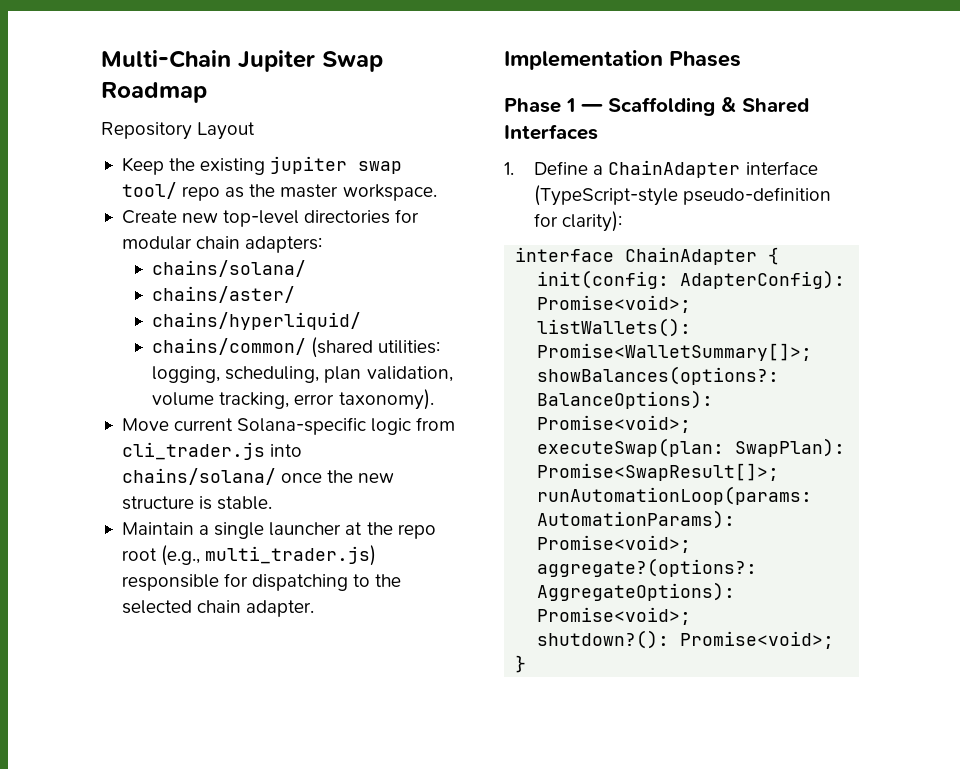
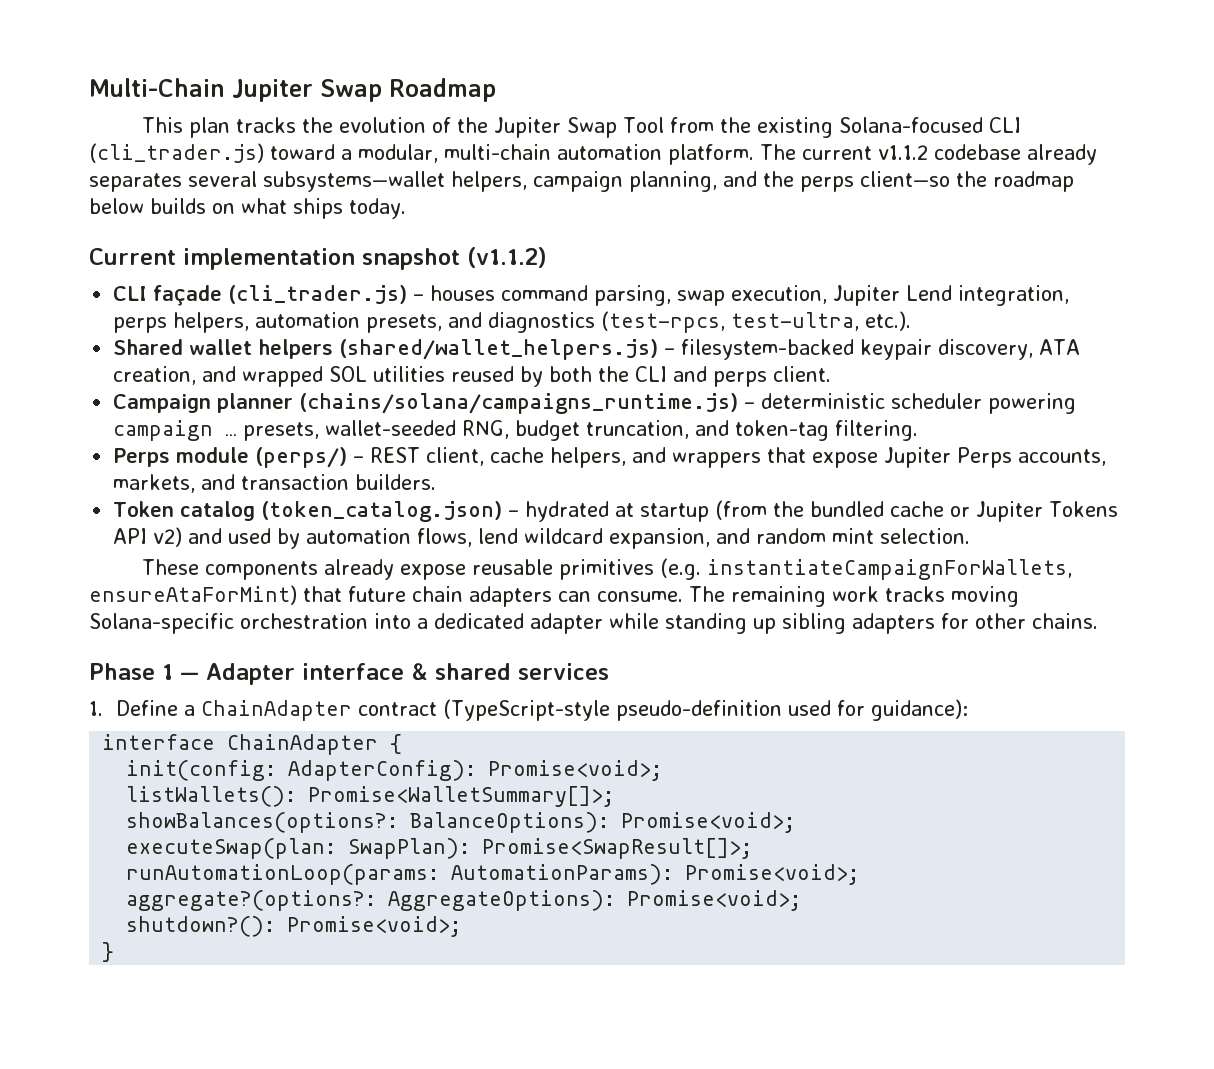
- Repository Layout
- Keep the existing jupiter swap tool/ repo as the master workspace.
- Create new top-level directories for modular chain adapters:
- chains/solana/
- chains/aster/
- chains/hyperliquid/
- chains/common/ (shared utilities: logging, scheduling, plan validation, volume tracking, error taxonomy).
- Move current Solana-specific logic from cli_trader.js into chains/solana/ once the new structure is stable.
- Maintain a single launcher at the repo root (e.g., multi_trader.js) responsible for dispatching to the selected chain adapter.
- Implementation Phases
- Phase 1 — Scaffolding & Shared Interfaces
+ This plan tracks the evolution of the Jupiter Swap Tool from the existing Solana-focused CLI (cli_trader.js) toward a modular, multi-chain automation platform. The current v1.1.2 codebase already separates several subsystems—wallet helpers, campaign planning, and the perps client—so the roadmap below builds on what ships today.
+ Current implementation snapshot (v1.1.2)
+ CLI façade (cli_trader.js) – houses command parsing, swap execution, Jupiter Lend integration, perps helpers, automation presets, and diagnostics (test-rpcs, test-ultra, etc.).
+ Shared wallet helpers (shared/wallet_helpers.js) – filesystem-backed keypair discovery, ATA creation, and wrapped SOL utilities reused by both the CLI and perps client.
+ Campaign planner (chains/solana/campaigns_runtime.js) – deterministic scheduler powering campaign … presets, wallet-seeded RNG, budget truncation, and token-tag filtering.
+ Perps module (perps/) – REST client, cache helpers, and wrappers that expose Jupiter Perps accounts, markets, and transaction builders.
+ Token catalog (token_catalog.json) – hydrated at startup (from the bundled cache or Jupiter Tokens API v2) and used by automation flows, lend wildcard expansion, and random mint selection.
+ These components already expose reusable primitives (e.g. instantiateCampaignForWallets, ensureAtaForMint) that future chain adapters can consume. The remaining work tracks moving Solana-specific orchestration into a dedicated adapter while standing up sibling adapters for other chains.
+ Phase 1 — Adapter interface & shared services
- 1. Define a ChainAdapter interface (TypeScript-style pseudo-definition for clarity):
+ 1. Define a ChainAdapter contract (TypeScript-style pseudo-definition used for guidance):

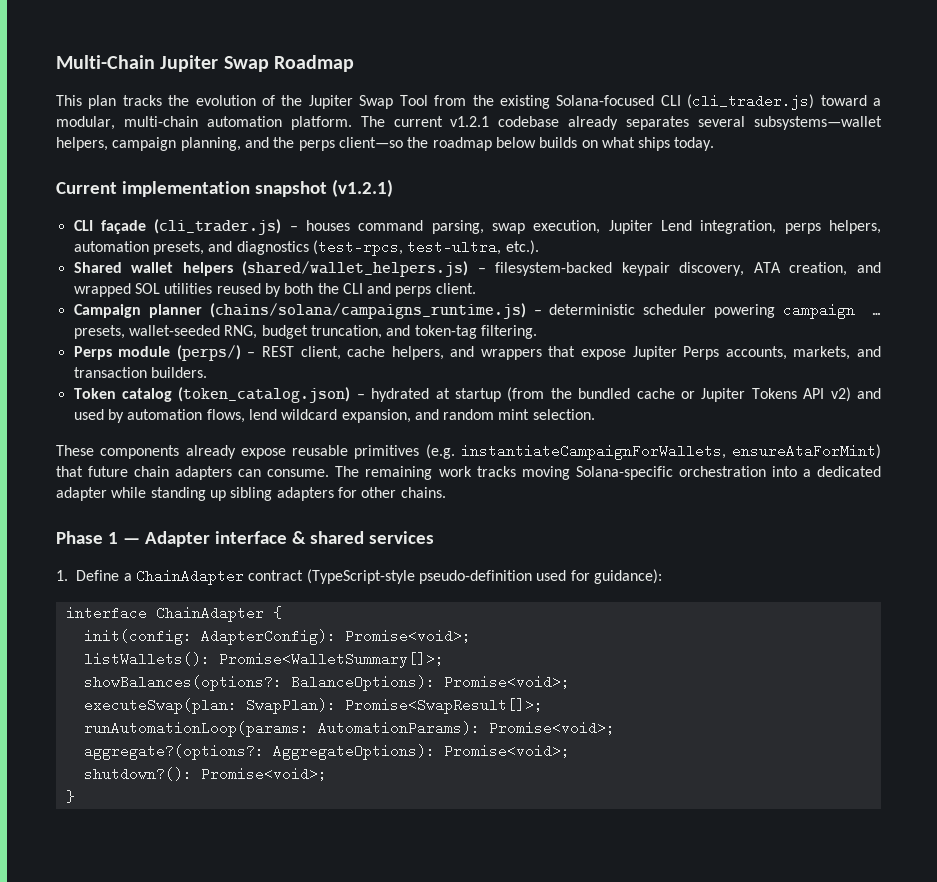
- The current v1.1.2 codebase already separates several subsystems—wallet helpers, campaign planning, and the perps client—so the roadmap below builds on what ships today.
+ The current v1.2.1 codebase already separates several subsystems—wallet helpers, campaign planning, and the perps client—so the roadmap below builds on what ships today.
- Current implementation snapshot (v1.1.2)
+ Current implementation snapshot (v1.2.1)

